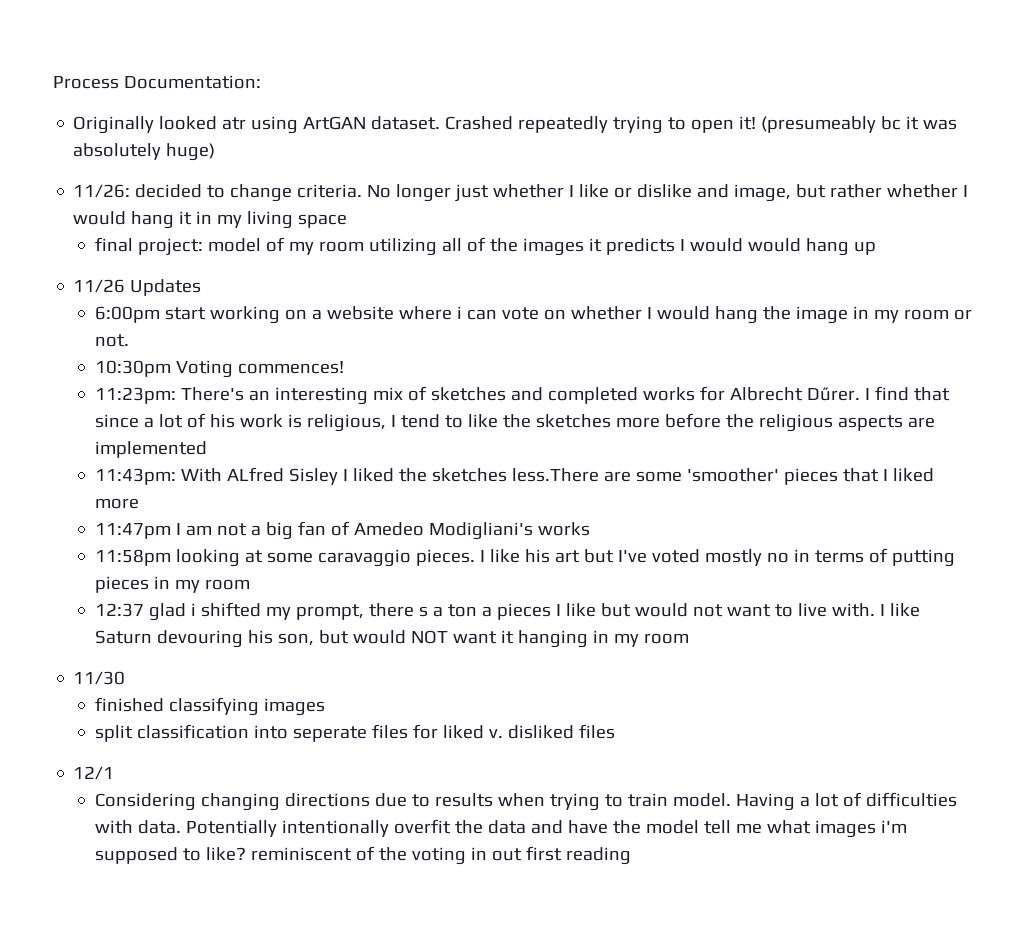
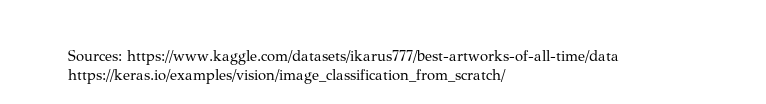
- Process Documentation:
- Originally looked atr using ArtGAN dataset. Crashed repeatedly trying to open it! (presumeably bc it was absolutely huge)
- 11/26: decided to change criteria. No longer just whether I like or dislike and image, but rather whether I would hang it in my living space
- final project: model of my room utilizing all of the images it predicts I would would hang up
- 11/26 Updates
- 6:00pm start working on a website where i can vote on whether I would hang the image in my room or not.
- 10:30pm Voting commences!
- 11:23pm: There's an interesting mix of sketches and completed works for Albrecht Dűrer. I find that since a lot of his work is religious, I tend to like the sketches more before the religious aspects are implemented
- 11:43pm: With ALfred Sisley I liked the sketches less.There are some 'smoother' pieces that I liked more
- 11:47pm I am not a big fan of Amedeo Modigliani's works
- 11:58pm looking at some caravaggio pieces. I like his art but I've voted mostly no in terms of putting pieces in my room
- 12:37 glad i shifted my prompt, there s a ton a pieces I like but would not want to live with. I like Saturn devouring his son, but would NOT want it hanging in my room
- 11/30
- finished classifying images
- split classification into seperate files for liked v. disliked files
- 12/1
- Considering changing directions due to results when trying to train model. Having a lot of difficulties with data. Potentially intentionally overfit the data and have the model tell me what images i'm supposed to like? reminiscent of the voting in out first reading
+ Sources: https://www.kaggle.com/datasets/ikarus777/best-artworks-of-all-time/data https://keras.io/examples/vision/image_classification_from_scratch/

